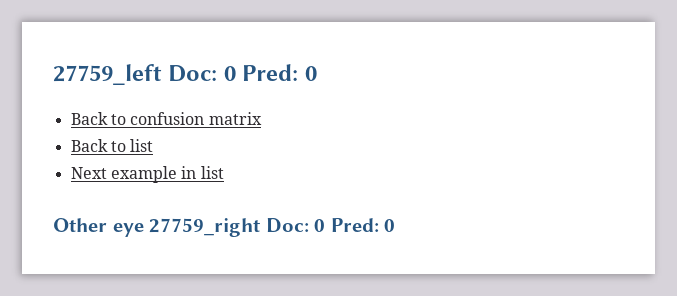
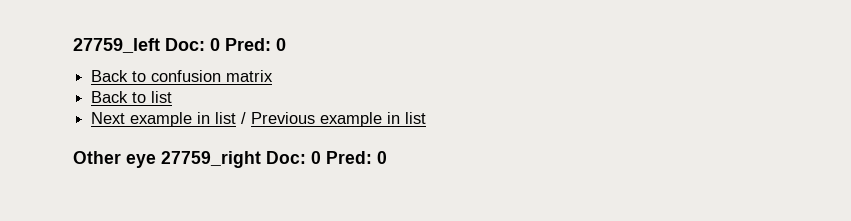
- Next example in list
+ Next example in list / Previous example in list

